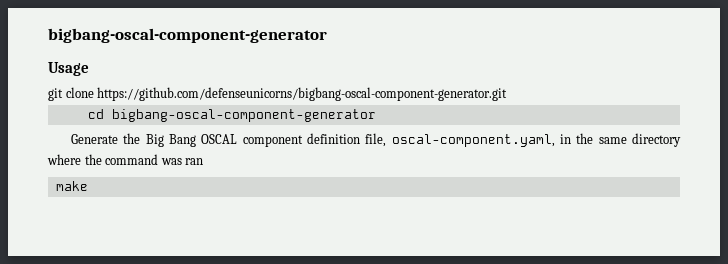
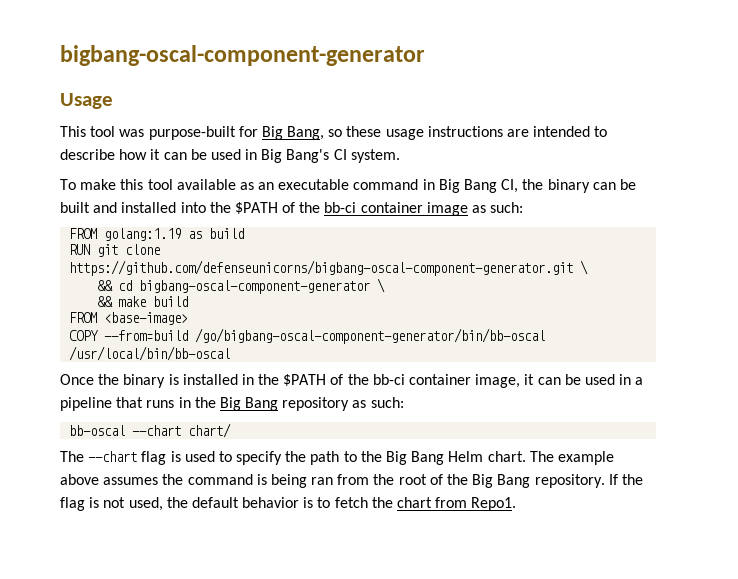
- git clone https://github.com/defenseunicorns/bigbang-oscal-component-generator.git
- cd bigbang-oscal-component-generator
- Generate the Big Bang OSCAL component definition file, oscal-component.yaml, in the same directory where the command was ran
- make
+ This tool was purpose-built for Big Bang, so these usage instructions are intended to describe how it can be used in Big Bang's CI system.
+ To make this tool available as an executable command in Big Bang CI, the binary can be built and installed into the $PATH of the bb-ci container image as such:
+ FROM golang:1.19 as build
+ RUN git clone https://github.com/defenseunicorns/bigbang-oscal-component-generator.git \
+ && cd bigbang-oscal-component-generator \
+ && make build
+ FROM <base-image>
+ COPY --from=build /go/bigbang-oscal-component-generator/bin/bb-oscal /usr/local/bin/bb-oscal
+ Once the binary is installed in the $PATH of the bb-ci container image, it can be used in a pipeline that runs in the Big Bang repository as such:
+ bb-oscal --chart chart/
+ The --chart flag is used to specify the path to the Big Bang Helm chart. The example above assumes the command is being ran from the root of the Big Bang repository. If the flag is not used, the default behavior is to fetch the chart from Repo1.

